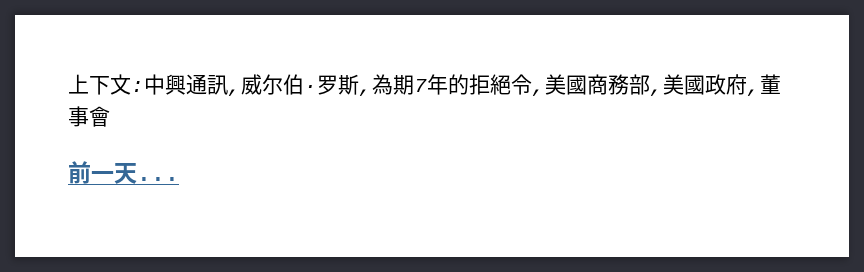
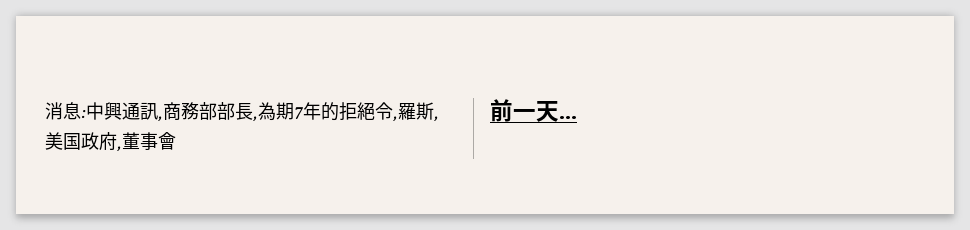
- 上下文:中興通訊,威尔伯·罗斯,為期7年的拒絕令,美國商務部,美國政府,董事會
+ 消息:中興通訊,商務部部長,為期7年的拒絕令,羅斯,美国政府,董事會

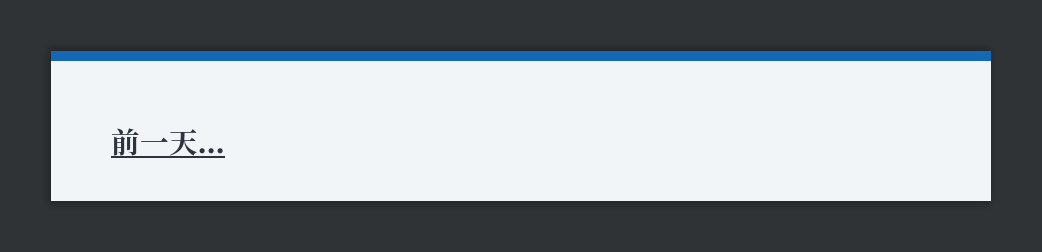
- 消息:中興通訊,商務部部長,為期7年的拒絕令,羅斯,美国政府,董事會

